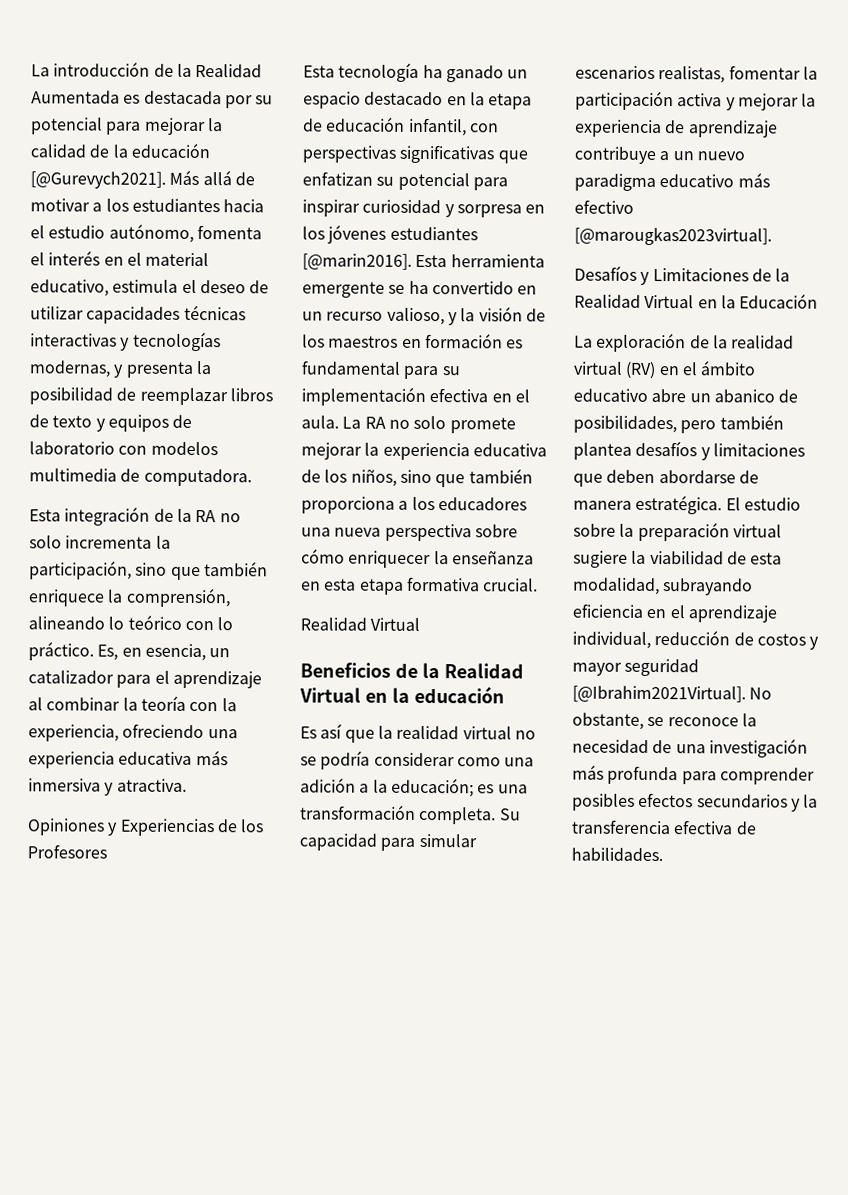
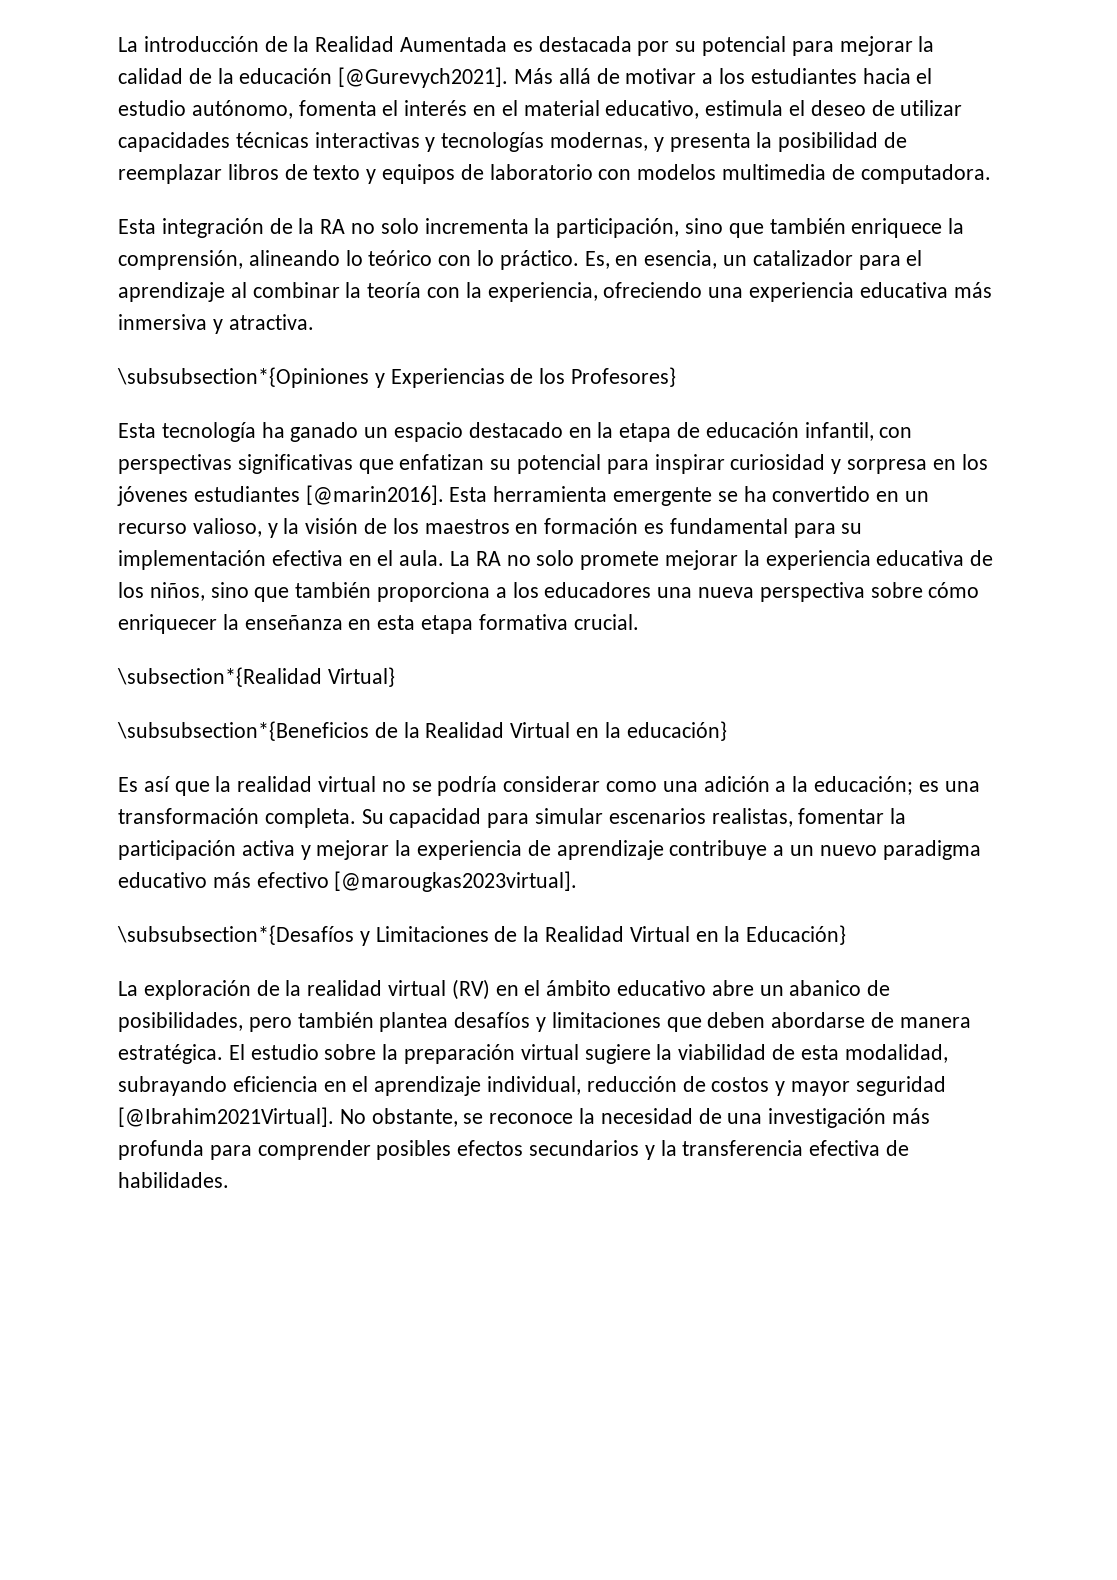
- Opiniones y Experiencias de los Profesores
+ \subsubsection*{Opiniones y Experiencias de los Profesores}
  La RA no solo promete mejorar la experiencia educativa de los niños, sino que también proporciona a los educadores una nueva perspectiva sobre cómo enriquecer la enseñanza en esta etapa formativa crucial.
- Realidad Virtual
- Beneficios de la Realidad Virtual en la educación
+ \subsection*{Realidad Virtual}
+ \subsubsection*{Beneficios de la Realidad Virtual en la educación}
- Desafíos y Limitaciones de la Realidad Virtual en la Educación
+ \subsubsection*{Desafíos y Limitaciones de la Realidad Virtual en la Educación}

